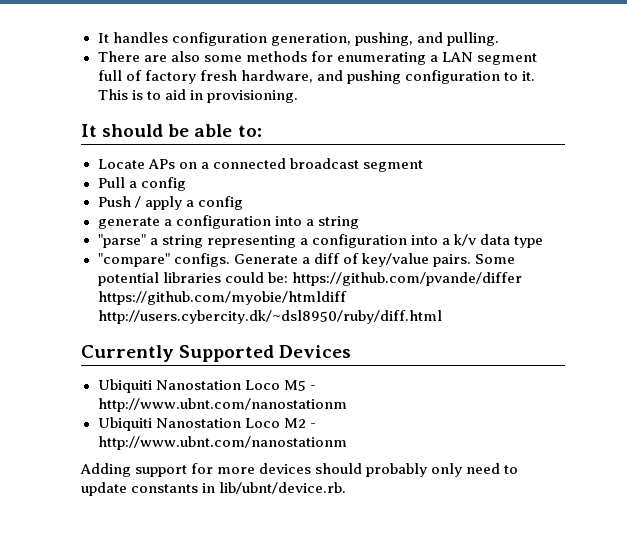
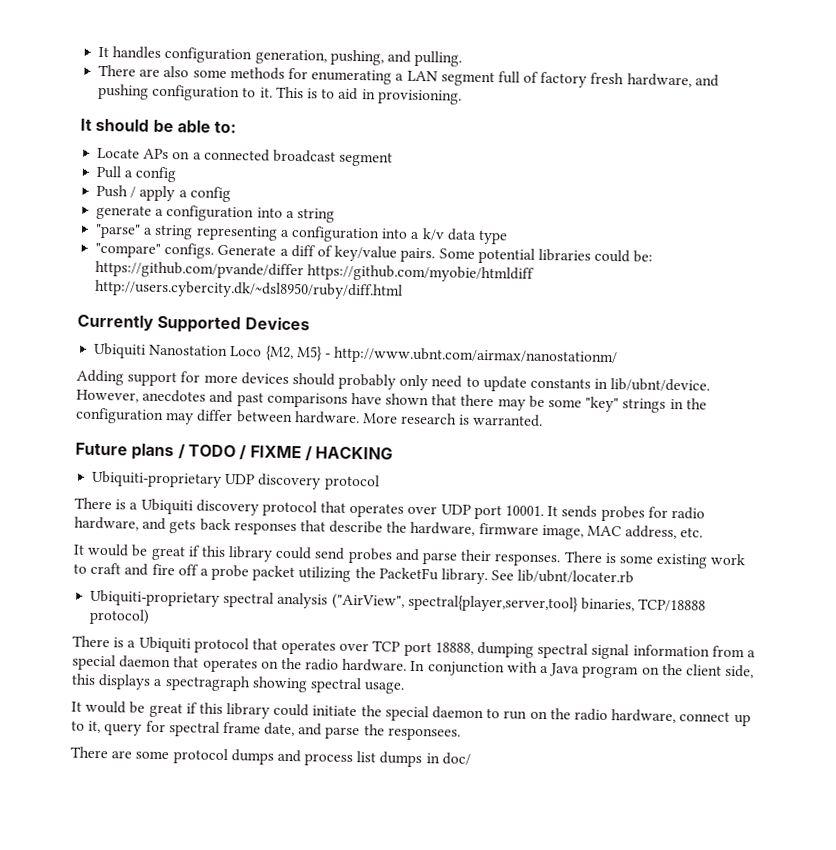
- Ubiquiti Nanostation Loco M5 - http://www.ubnt.com/nanostationm
- Ubiquiti Nanostation Loco M2 - http://www.ubnt.com/nanostationm
+ Ubiquiti Nanostation Loco {M2, M5} - http://www.ubnt.com/airmax/nanostationm/
- Adding support for more devices should probably only need to update constants in lib/ubnt/device.rb.
+ Adding support for more devices should probably only need to update constants in lib/ubnt/device. However, anecdotes and past comparisons have shown that there may be some "key" strings in the configuration may differ between hardware. More research is warranted.
+ Future plans / TODO / FIXME / HACKING
+ Ubiquiti-proprietary UDP discovery protocol
+ There is a Ubiquiti discovery protocol that operates over UDP port 10001. It sends probes for radio hardware, and gets back responses that describe the hardware, firmware image, MAC address, etc.
+ It would be great if this library could send probes and parse their responses. There is some existing work to craft and fire off a probe packet utilizing the PacketFu library. See lib/ubnt/locater.rb
+ Ubiquiti-proprietary spectral analysis ("AirView", spectral{player,server,tool} binaries, TCP/18888 protocol)
+ There is a Ubiquiti protocol that operates over TCP port 18888, dumping spectral signal information from a special daemon that operates on the radio hardware. In conjunction with a Java program on the client side, this displays a spectragraph showing spectral usage.
+ It would be great if this library could initiate the special daemon to run on the radio hardware, connect up to it, query for spectral frame date, and parse the responsees.
+ There are some protocol dumps and process list dumps in doc/

